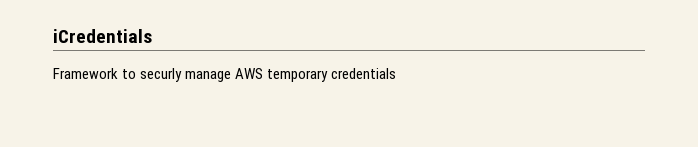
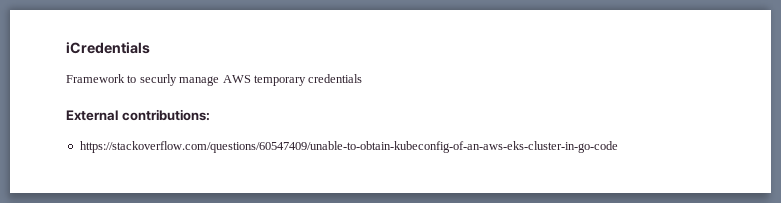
+ External contributions:
+ https://stackoverflow.com/questions/60547409/unable-to-obtain-kubeconfig-of-an-aws-eks-cluster-in-go-code

